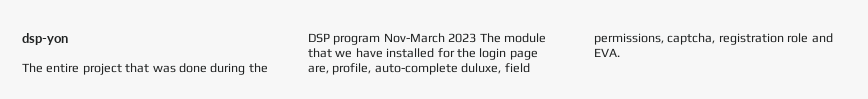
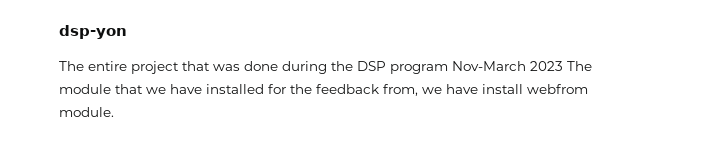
- The entire project that was done during the DSP program Nov-March 2023 The module that we have installed for the login page are, profile, auto-complete duluxe, field permissions, captcha, registration role and EVA.
+ The entire project that was done during the DSP program Nov-March 2023 The module that we have installed for the feedback from, we have install webfrom module.

